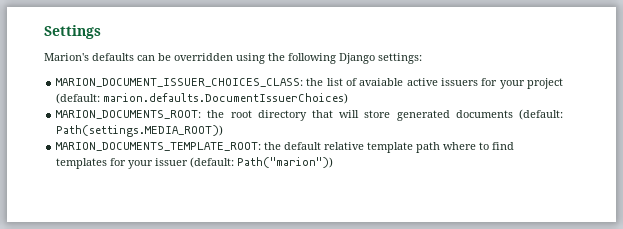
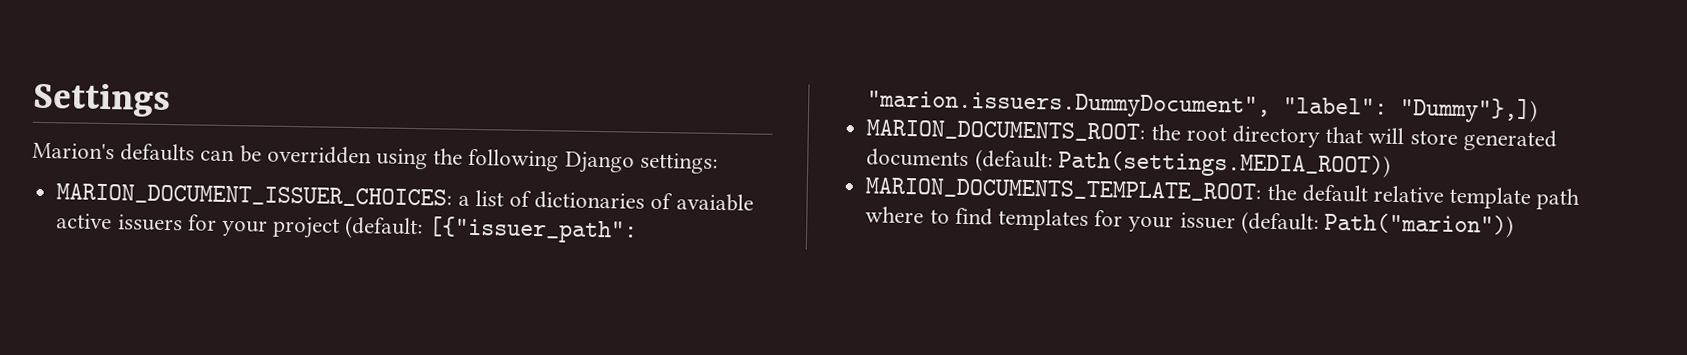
- MARION_DOCUMENT_ISSUER_CHOICES_CLASS: the list of avaiable active issuers for your project (default: marion.defaults.DocumentIssuerChoices)
+ MARION_DOCUMENT_ISSUER_CHOICES: a list of dictionaries of avaiable active issuers for your project (default: [{"issuer_path": "marion.issuers.DummyDocument", "label": "Dummy"},])

